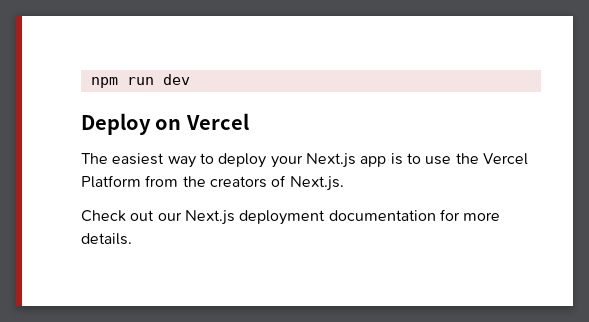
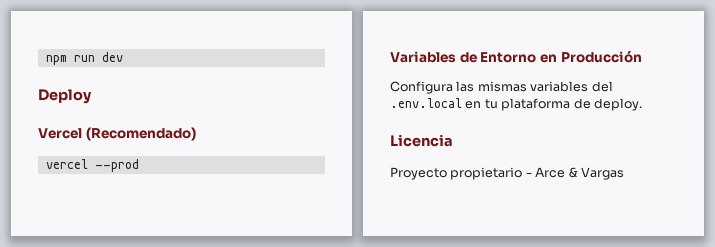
- Deploy on Vercel
- The easiest way to deploy your Next.js app is to use the Vercel Platform from the creators of Next.js.
- Check out our Next.js deployment documentation for more details.
+ Deploy
+ Vercel (Recomendado)
+ vercel --prod
+ Variables de Entorno en Producción
+ Configura las mismas variables del .env.local en tu plataforma de deploy.
+ Licencia
+ Proyecto propietario - Arce & Vargas

